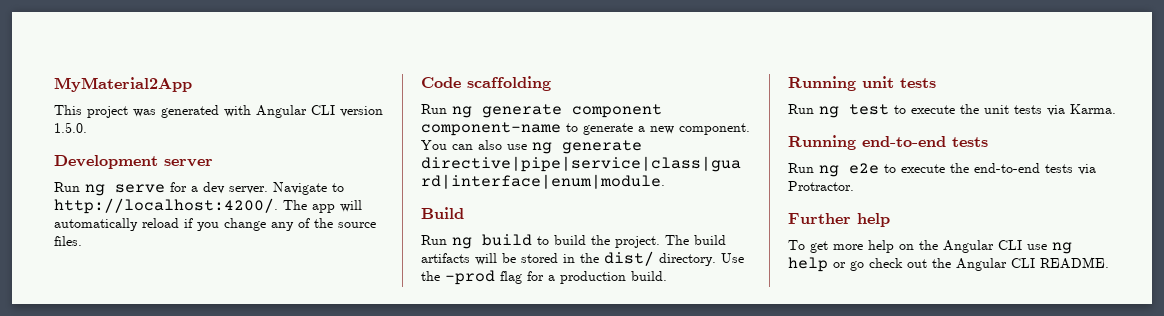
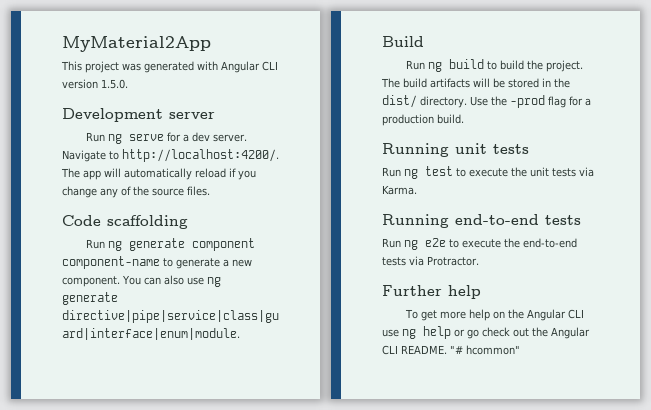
+ "# hcommon"

